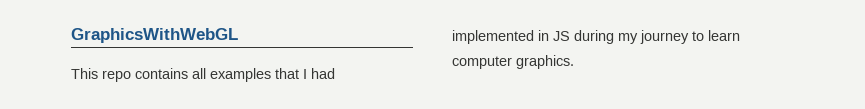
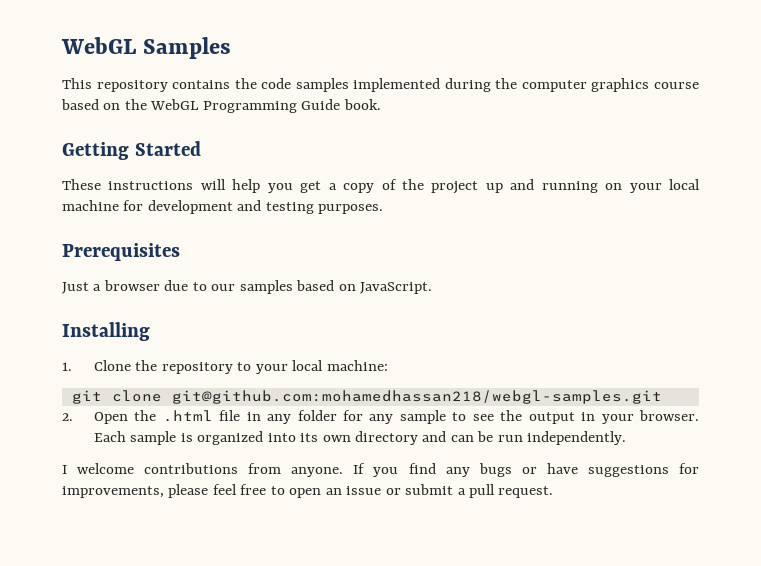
- GraphicsWithWebGL
+ WebGL Samples
- This repo contains all examples that I had implemented in JS during my journey to learn computer graphics.
+ This repository contains the code samples implemented during the computer graphics course based on the WebGL Programming Guide book.
+ Getting Started
+ These instructions will help you get a copy of the project up and running on your local machine for development and testing purposes.
+ Prerequisites
+ Just a browser due to our samples based on JavaScript.
+ Installing
+ 1. Clone the repository to your local machine:
+ git clone git@github.com:mohamedhassan218/webgl-samples.git
+ 2. Open the .html file in any folder for any sample to see the output in your browser. Each sample is organized into its own directory and can be run independently.
+ I welcome contributions from anyone. If you find any bugs or have suggestions for improvements, please feel free to open an issue or submit a pull request.

